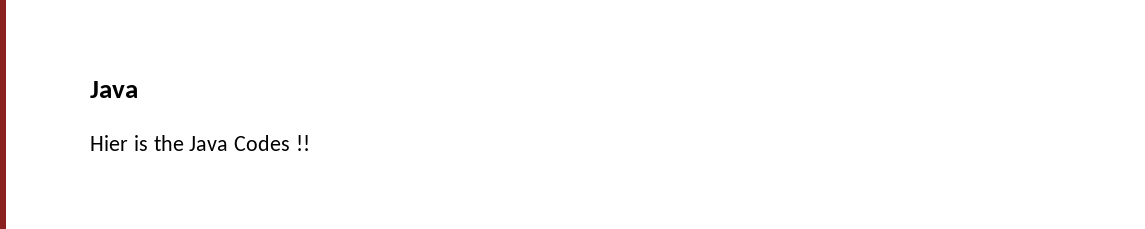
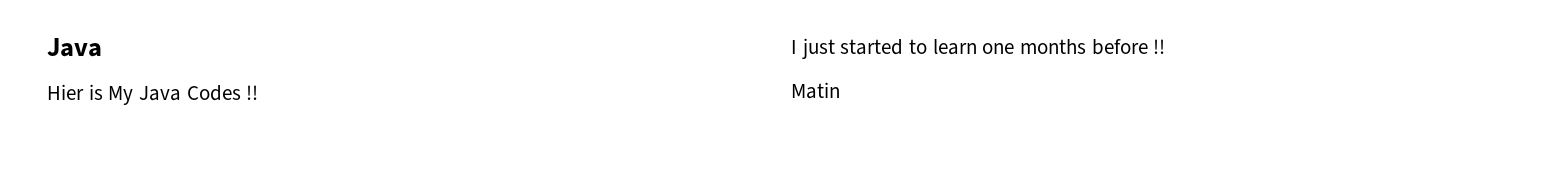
- Hier is the Java Codes !!
+ Hier is My Java Codes !!
+ I just started to learn one months before !!
+ Matin

